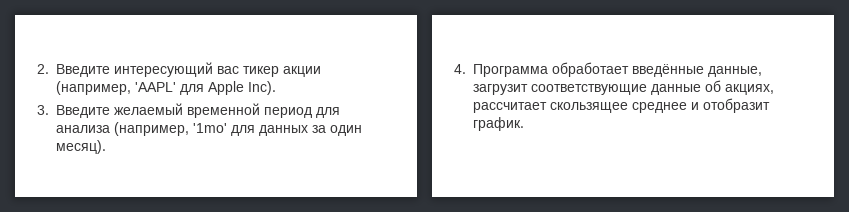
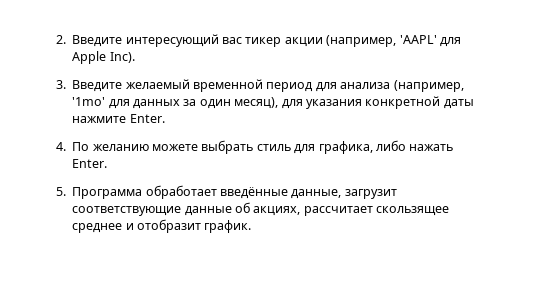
- 3. Введите желаемый временной период для анализа (например, '1mo' для данных за один месяц).
- 4. Программа обработает введённые данные, загрузит соответствующие данные об акциях, рассчитает скользящее среднее и отобразит график.
+ 3. Введите желаемый временной период для анализа (например, '1mo' для данных за один месяц), для указания конкретной даты нажмите Enter.
+ 4. По желанию можете выбрать стиль для графика, либо нажать Enter.
+ 5. Программа обработает введённые данные, загрузит соответствующие данные об акциях, рассчитает скользящее среднее и отобразит график.

